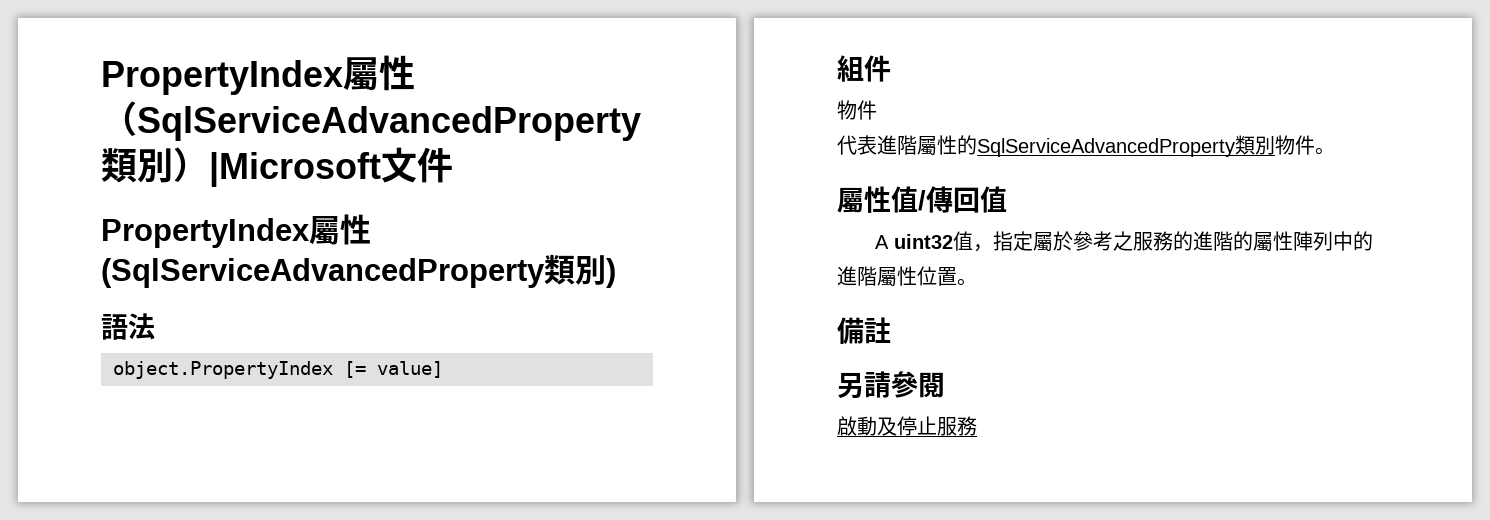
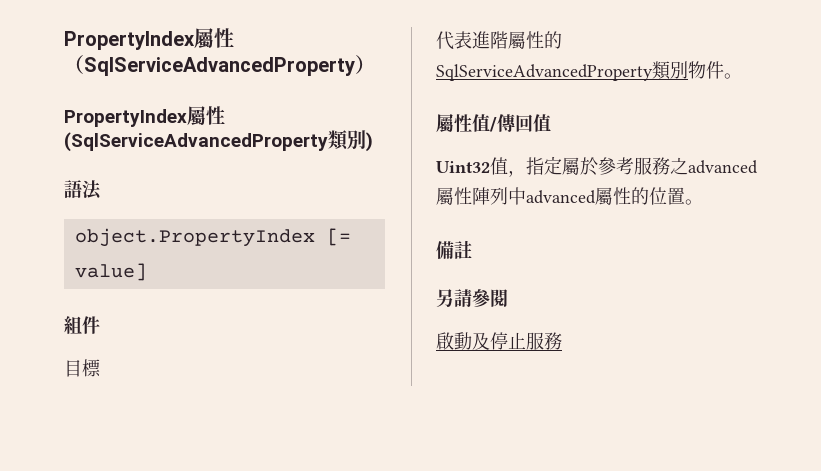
- PropertyIndex屬性（SqlServiceAdvancedProperty類別）|Microsoft文件
+ PropertyIndex屬性（SqlServiceAdvancedProperty）
  組件
- 物件
+ 目標
- A uint32值，指定屬於參考之服務的進階的屬性陣列中的進階屬性位置。
+ Uint32值，指定屬於參考服務之advanced屬性陣列中advanced屬性的位置。

